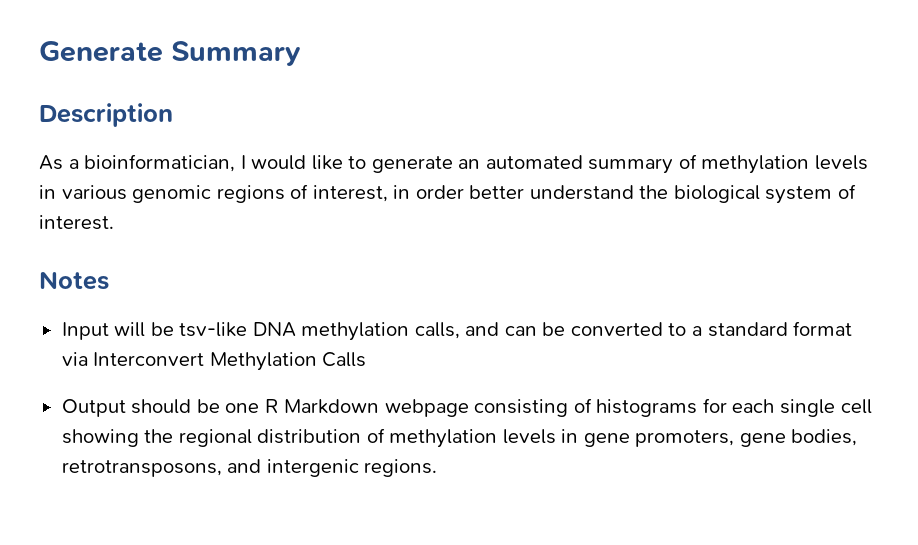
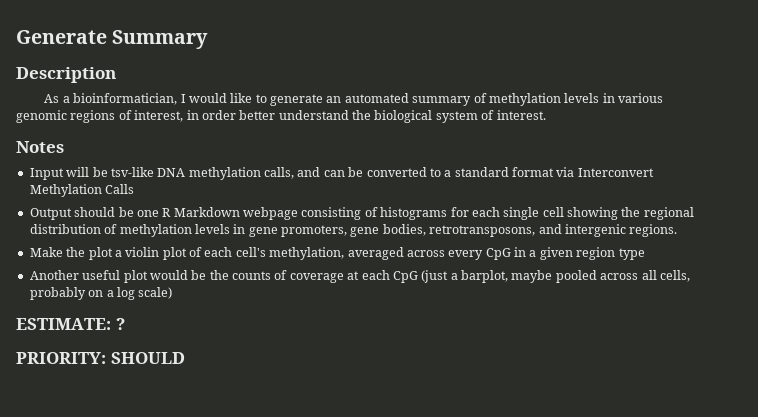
+ Make the plot a violin plot of each cell's methylation, averaged across every CpG in a given region type
+ Another useful plot would be the counts of coverage at each CpG (just a barplot, maybe pooled across all cells, probably on a log scale)
+ ESTIMATE: ?
+ PRIORITY: SHOULD

